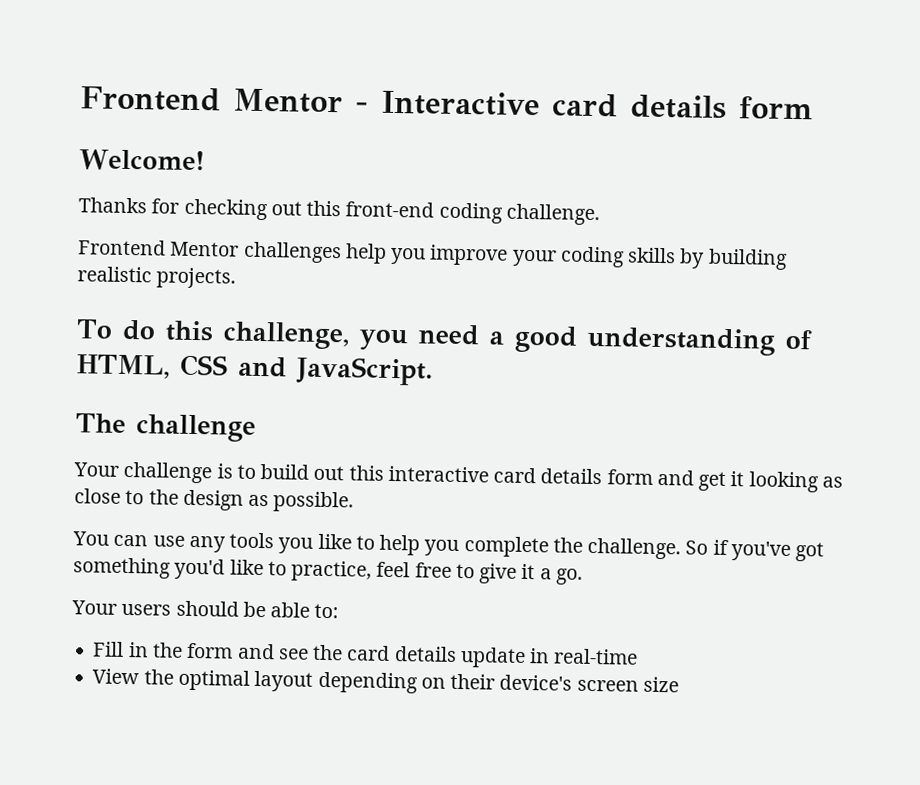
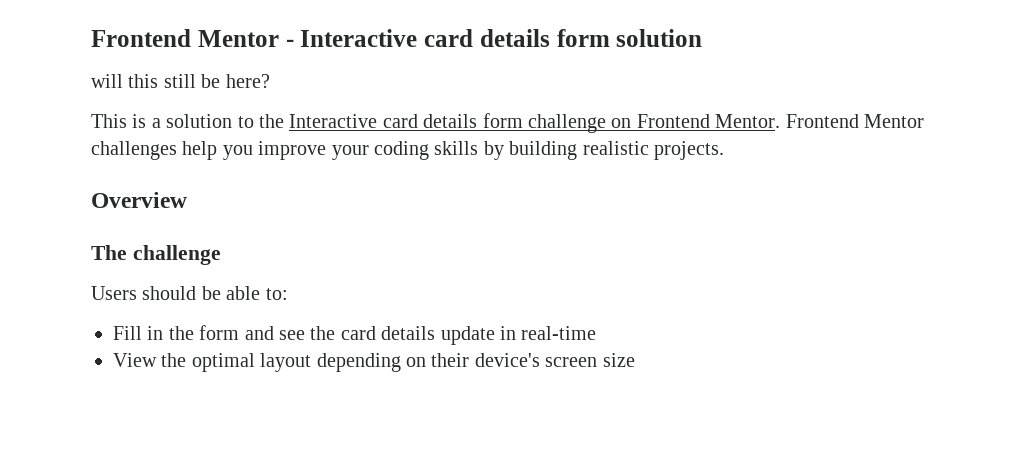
- Frontend Mentor - Interactive card details form
- Welcome!
- Thanks for checking out this front-end coding challenge.
- Frontend Mentor challenges help you improve your coding skills by building realistic projects.
+ Frontend Mentor - Interactive card details form solution
+ will this still be here?
+ This is a solution to the Interactive card details form challenge on Frontend Mentor. Frontend Mentor challenges help you improve your coding skills by building realistic projects.
- To do this challenge, you need a good understanding of HTML, CSS and JavaScript.
+ Overview
  The challenge
- Your challenge is to build out this interactive card details form and get it looking as close to the design as possible.
- You can use any tools you like to help you complete the challenge. So if you've got something you'd like to practice, feel free to give it a go.
- Your users should be able to:
+ Users should be able to:

